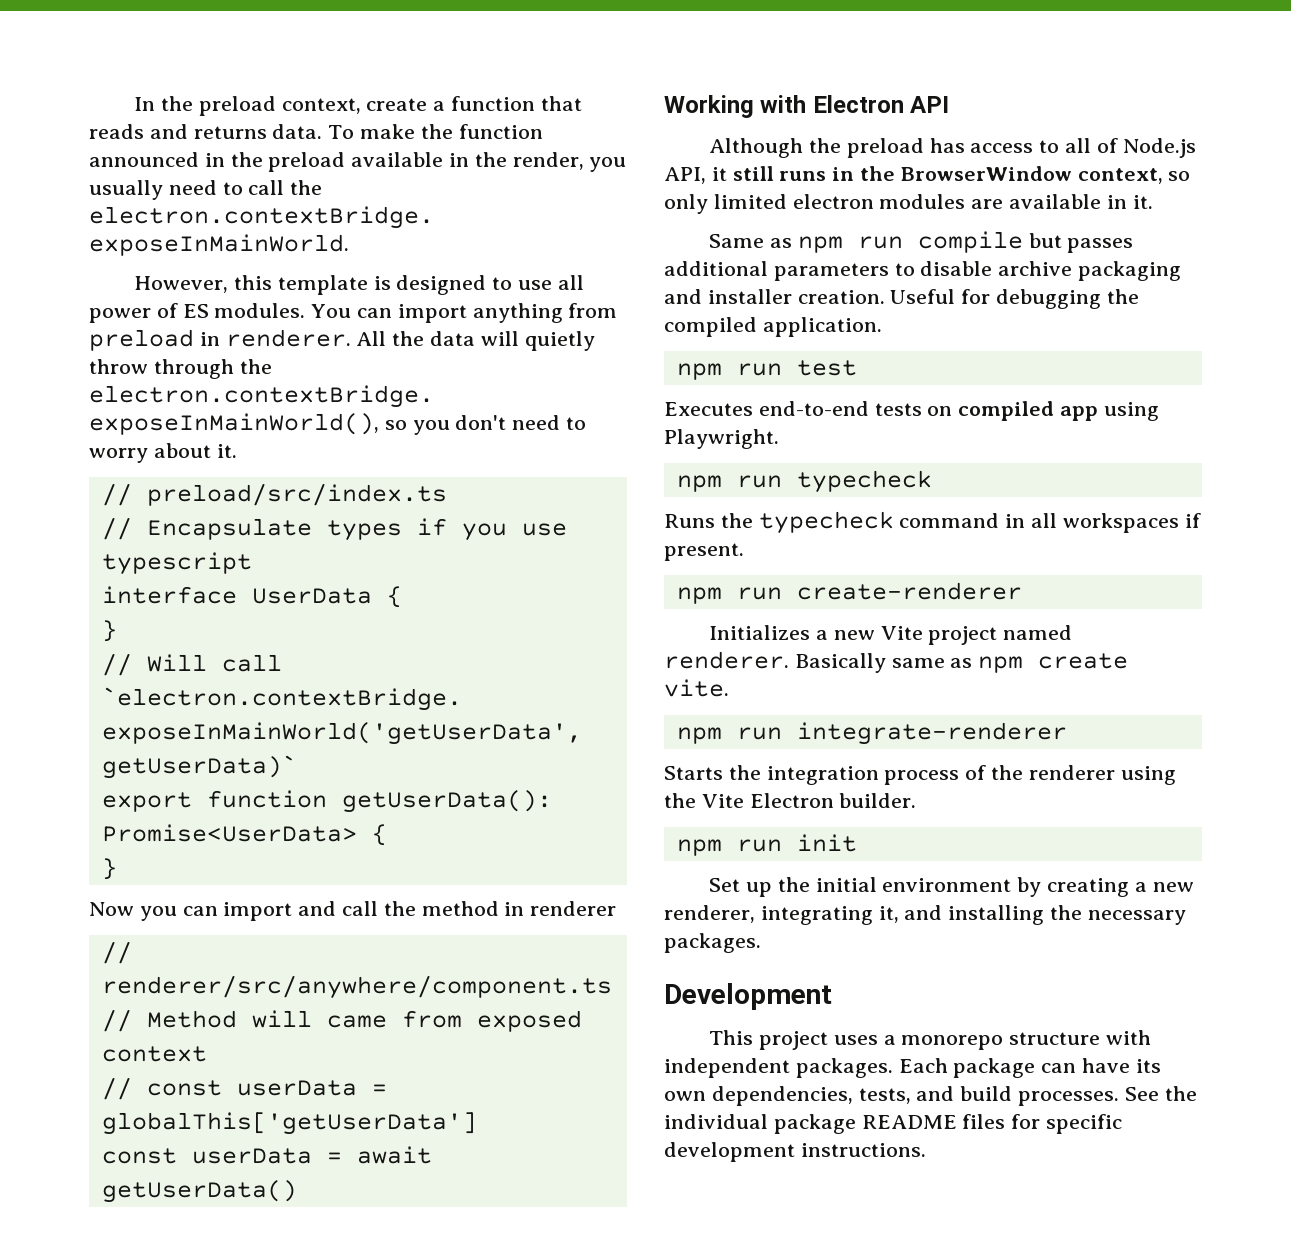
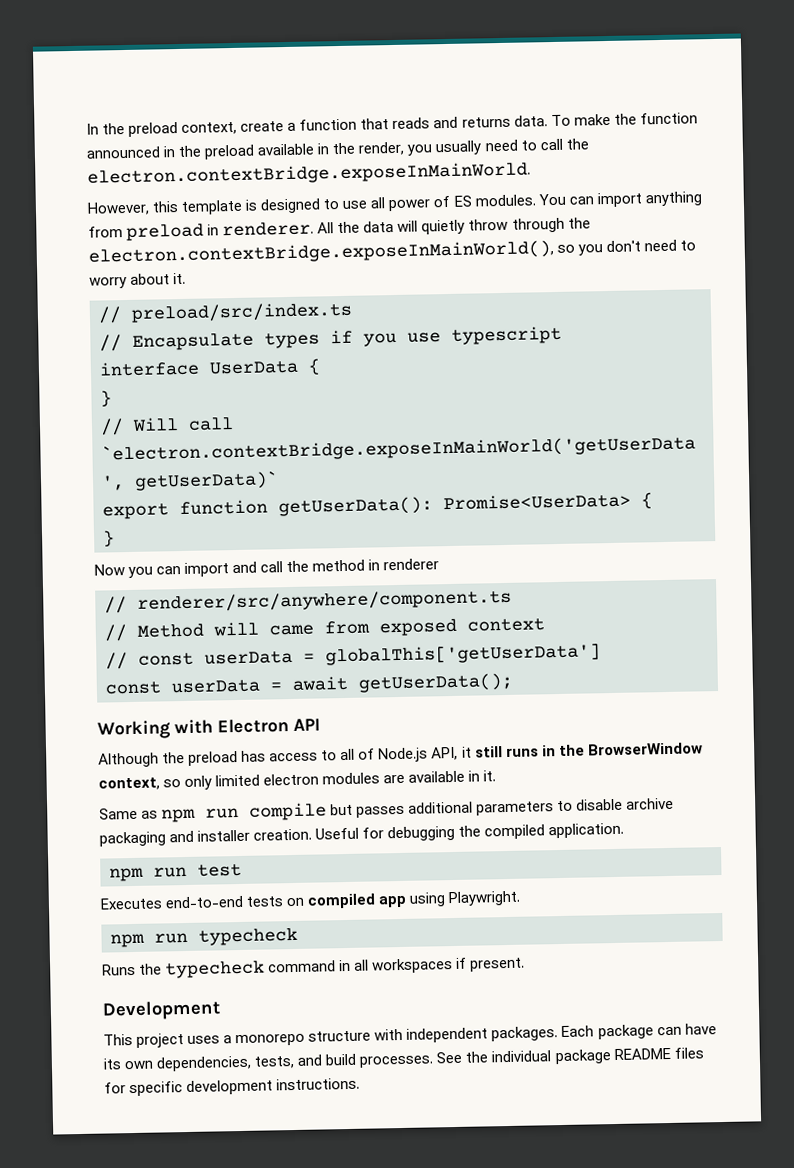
- const userData = await getUserData()
+ const userData = await getUserData();
- npm run create-renderer
- Initializes a new Vite project named renderer. Basically same as npm create vite.
- npm run integrate-renderer
- Starts the integration process of the renderer using the Vite Electron builder.
- npm run init
- Set up the initial environment by creating a new renderer, integrating it, and installing the necessary packages.

